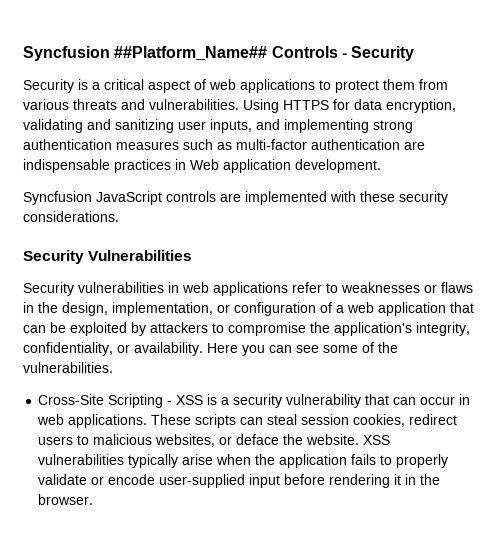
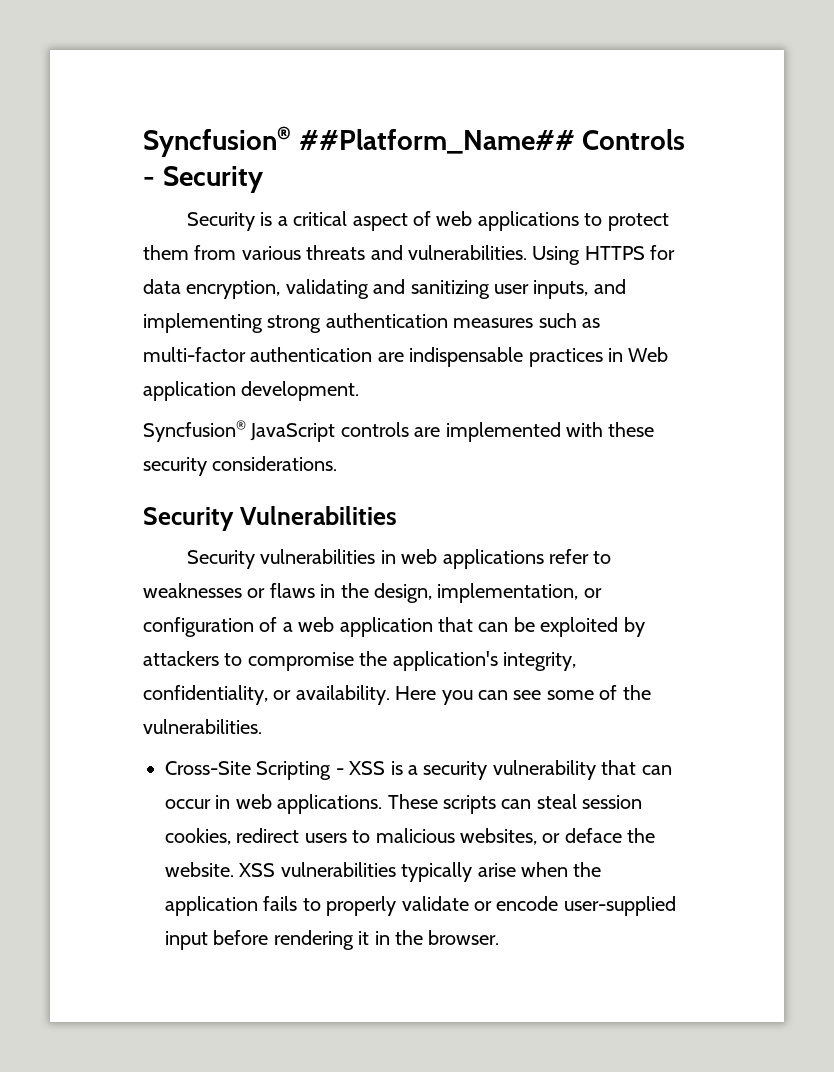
- Syncfusion ##Platform_Name## Controls - Security
+ Syncfusion® ##Platform_Name## Controls - Security
- Syncfusion JavaScript controls are implemented with these security considerations.
+ Syncfusion® JavaScript controls are implemented with these security considerations.

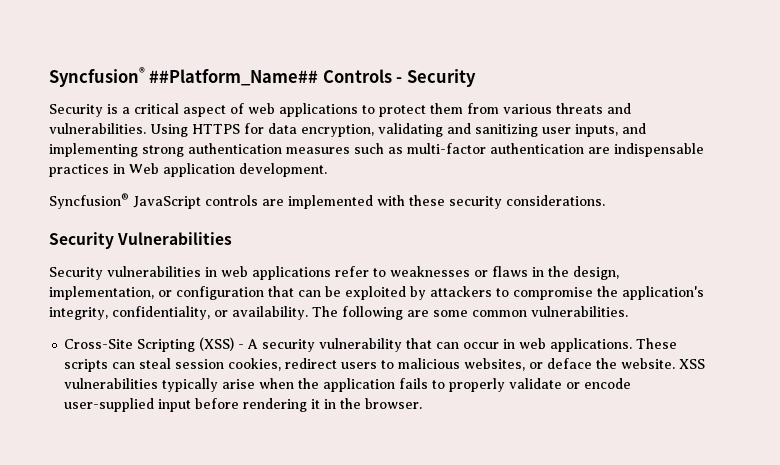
- Security vulnerabilities in web applications refer to weaknesses or flaws in the design, implementation, or configuration of a web application that can be exploited by attackers to compromise the application's integrity, confidentiality, or availability.
+ Security vulnerabilities in web applications refer to weaknesses or flaws in the design, implementation, or configuration that can be exploited by attackers to compromise the application's integrity, confidentiality, or availability.
- Here you can see some of the vulnerabilities.
+ The following are some common vulnerabilities.
- Cross-Site Scripting - XSS is a security vulnerability that can occur in web applications.
+ Cross-Site Scripting (XSS) - A security vulnerability that can occur in web applications.

